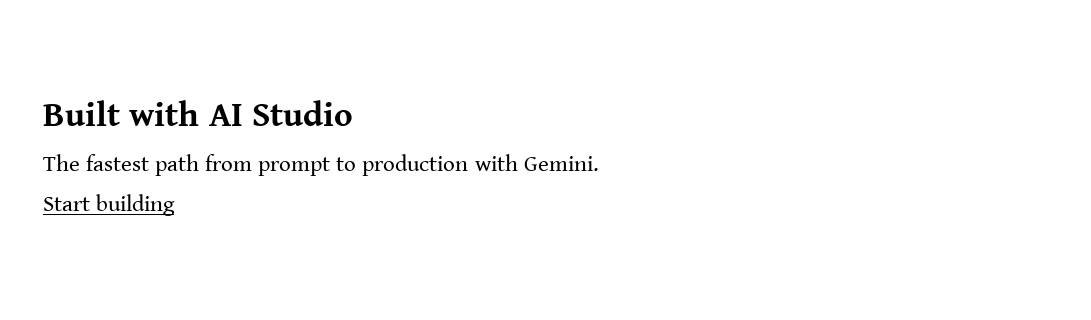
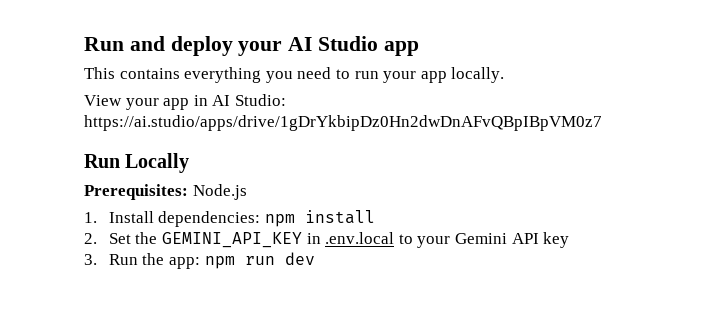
- Built with AI Studio
- The fastest path from prompt to production with Gemini.
- Start building
+ Run and deploy your AI Studio app
+ This contains everything you need to run your app locally.
+ View your app in AI Studio: https://ai.studio/apps/drive/1gDrYkbipDz0Hn2dwDnAFvQBpIBpVM0z7
+ Run Locally
+ Prerequisites: Node.js
+ 1. Install dependencies: npm install
+ 2. Set the GEMINI_API_KEY in .env.local to your Gemini API key
+ 3. Run the app: npm run dev

